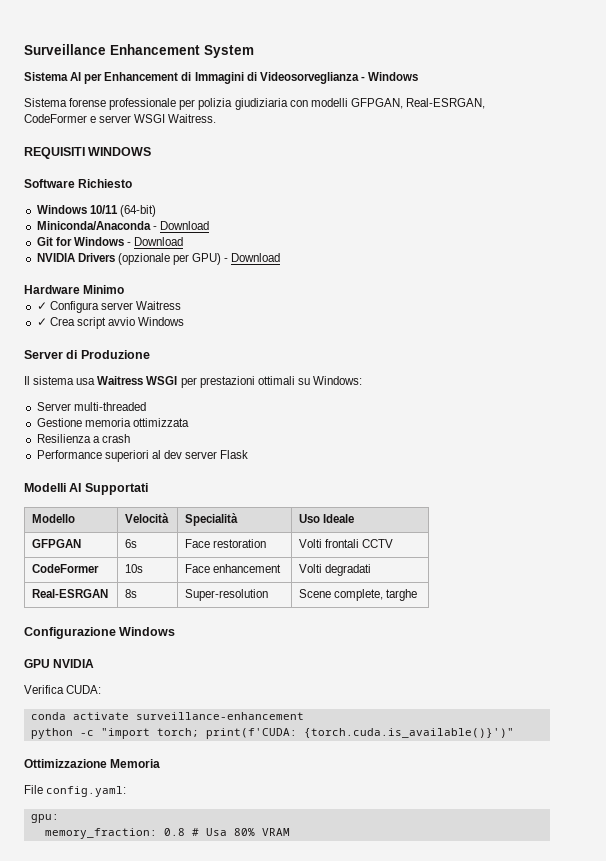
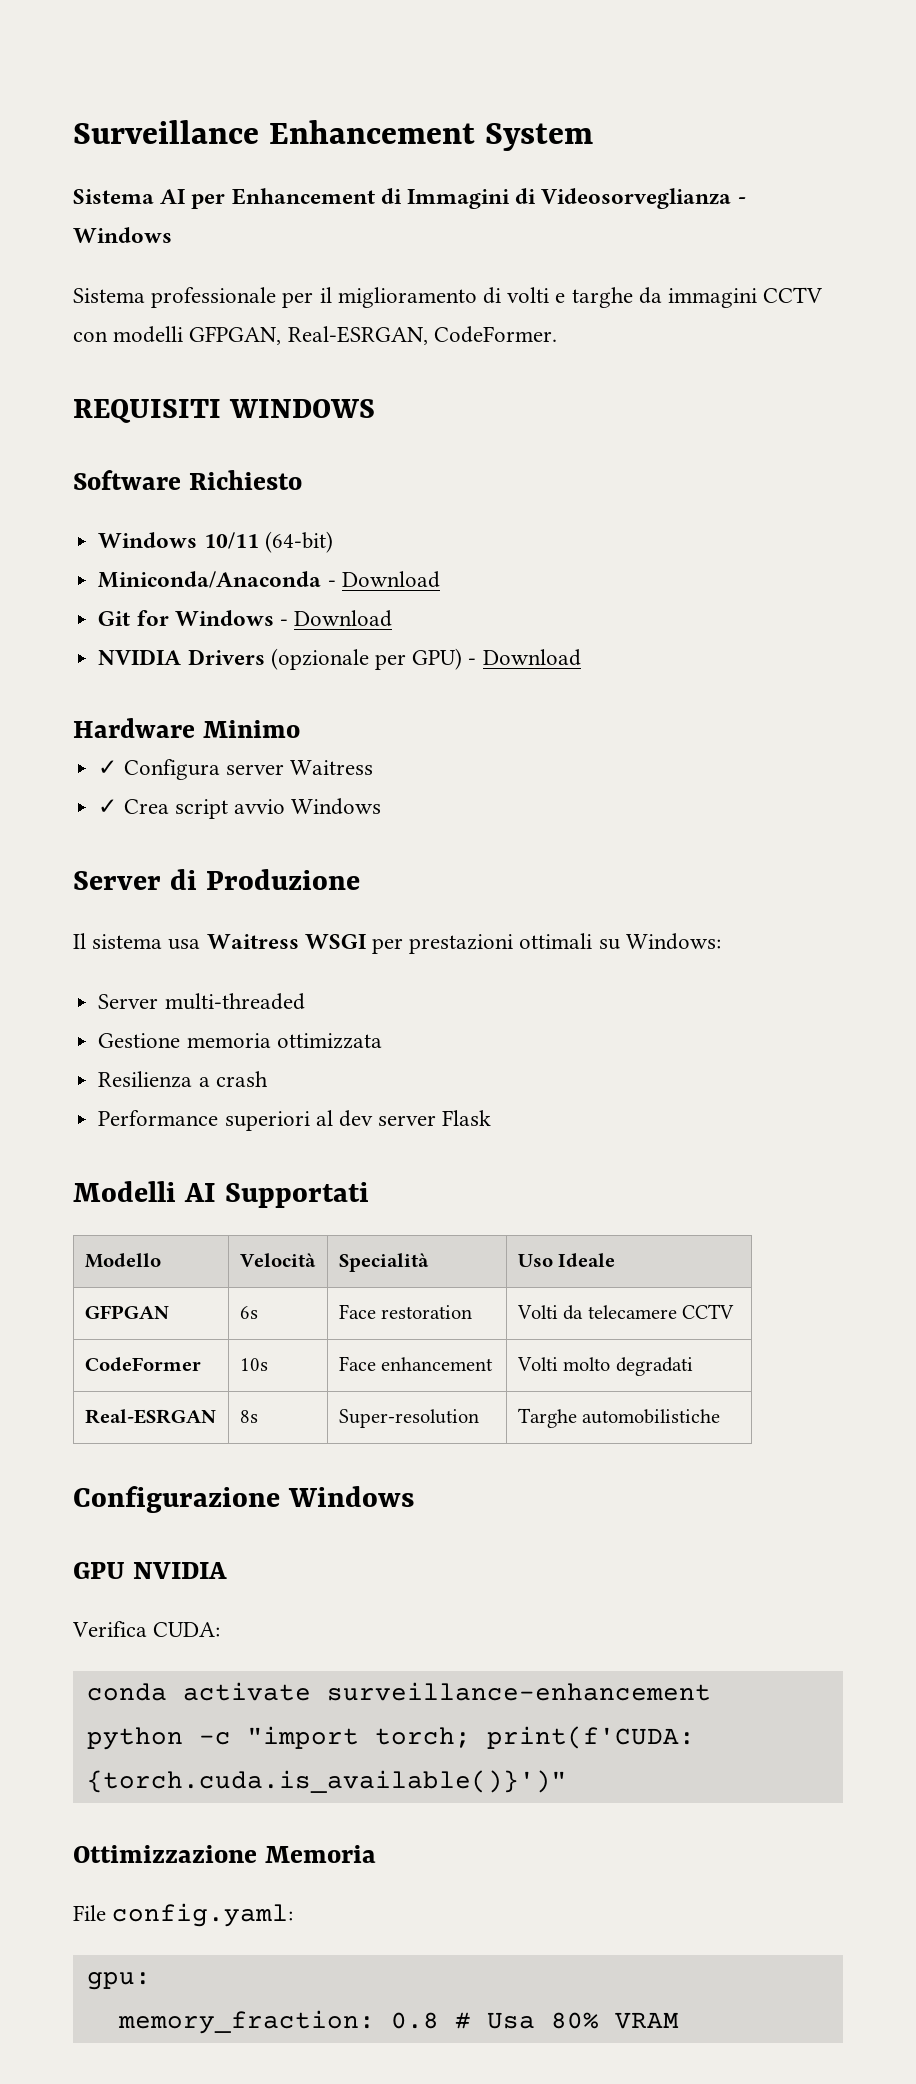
- Sistema forense professionale per polizia giudiziaria con modelli GFPGAN, Real-ESRGAN, CodeFormer e server WSGI Waitress.
+ Sistema professionale per il miglioramento di volti e targhe da immagini CCTV con modelli GFPGAN, Real-ESRGAN, CodeFormer.
- GFPGAN | 6s | Face restoration | Volti frontali CCTV
+ GFPGAN | 6s | Face restoration | Volti da telecamere CCTV
- CodeFormer | 10s | Face enhancement | Volti degradati
+ CodeFormer | 10s | Face enhancement | Volti molto degradati
- Real-ESRGAN | 8s | Super-resolution | Scene complete, targhe
+ Real-ESRGAN | 8s | Super-resolution | Targhe automobilistiche

